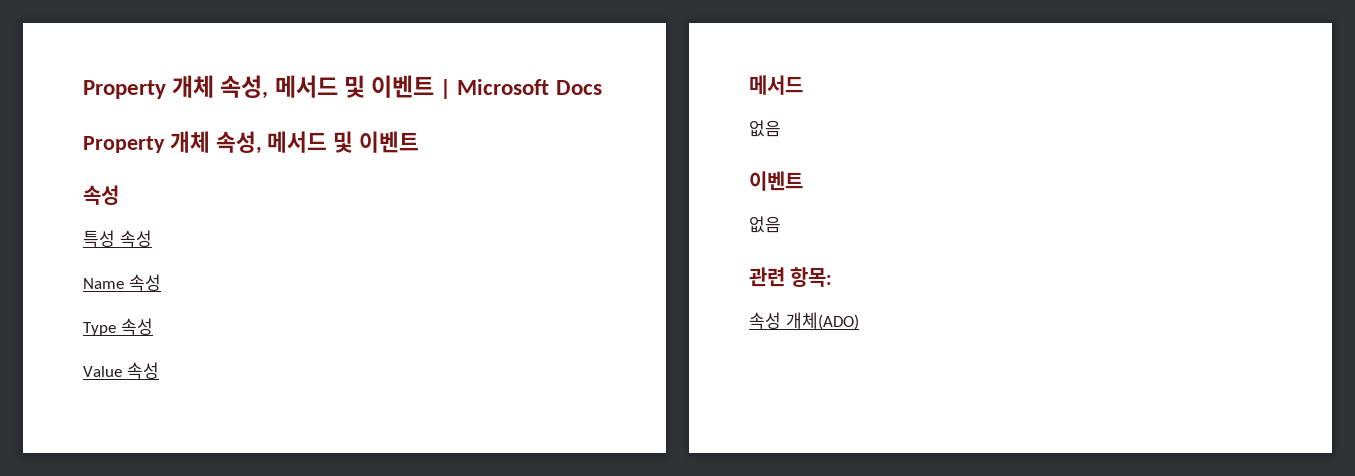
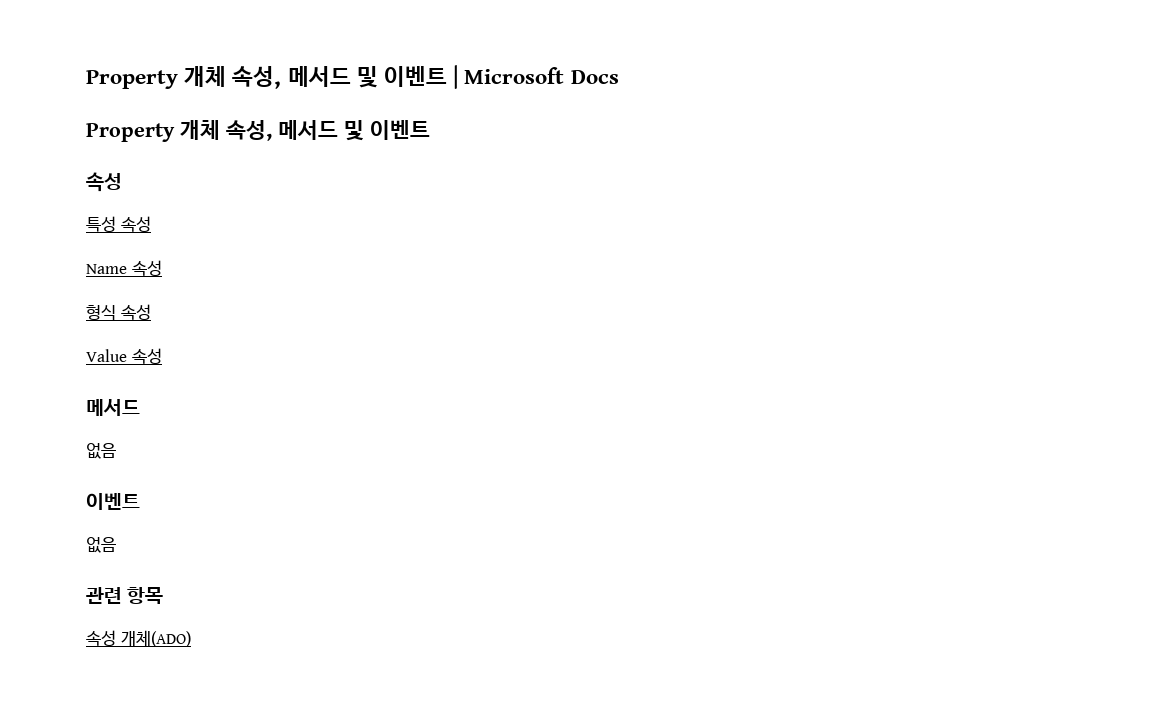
- Type 속성
+ 형식 속성
- 관련 항목:
+ 관련 항목

